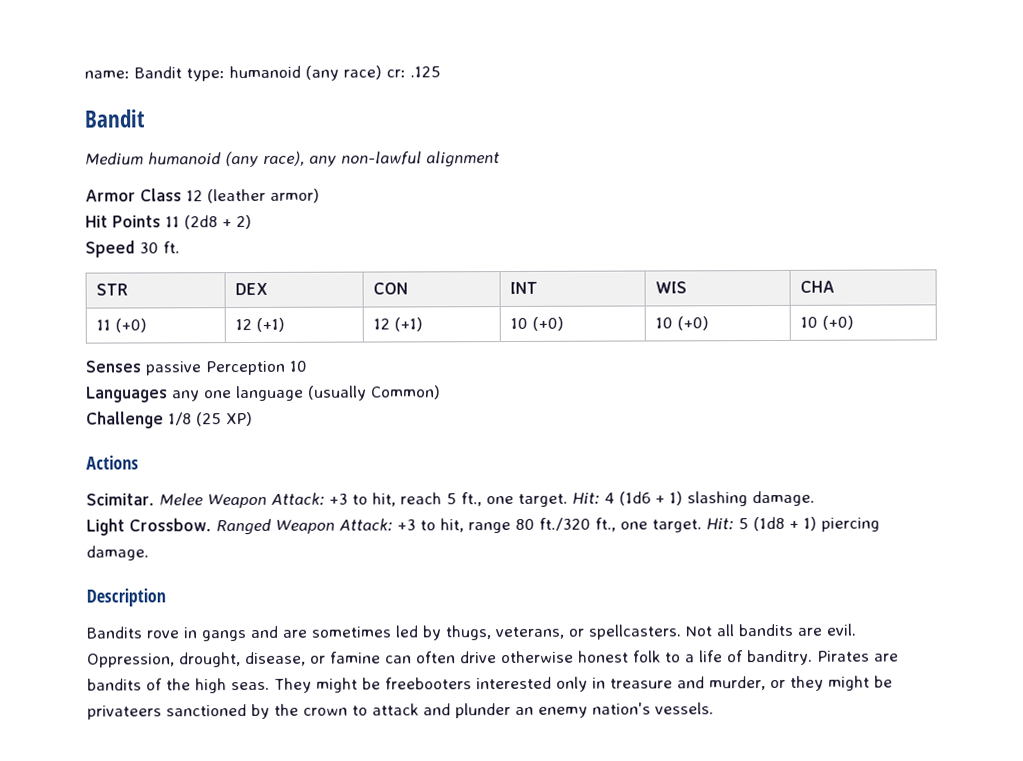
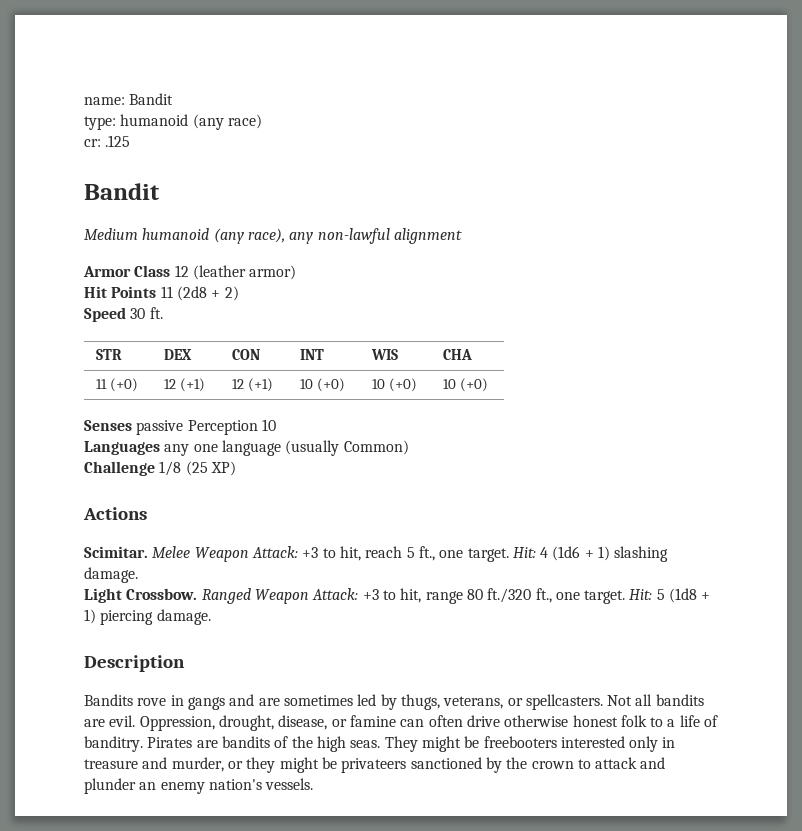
- name: Bandit type: humanoid (any race) cr: .125
+ name: Bandit
+ type: humanoid (any race)
+ cr: .125

